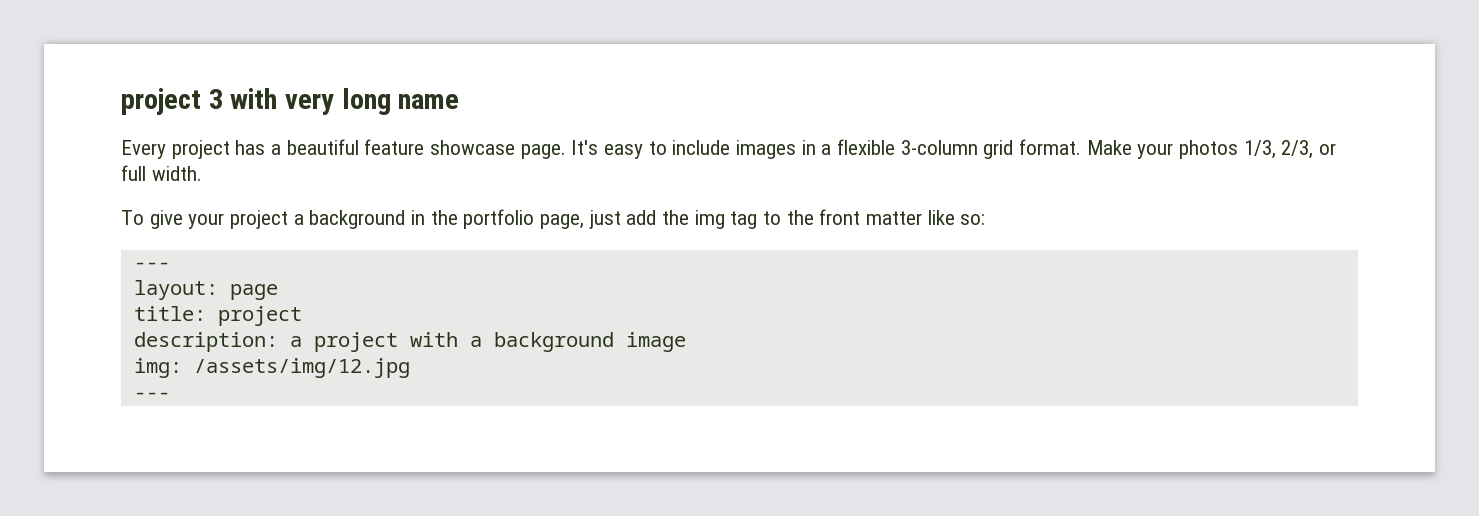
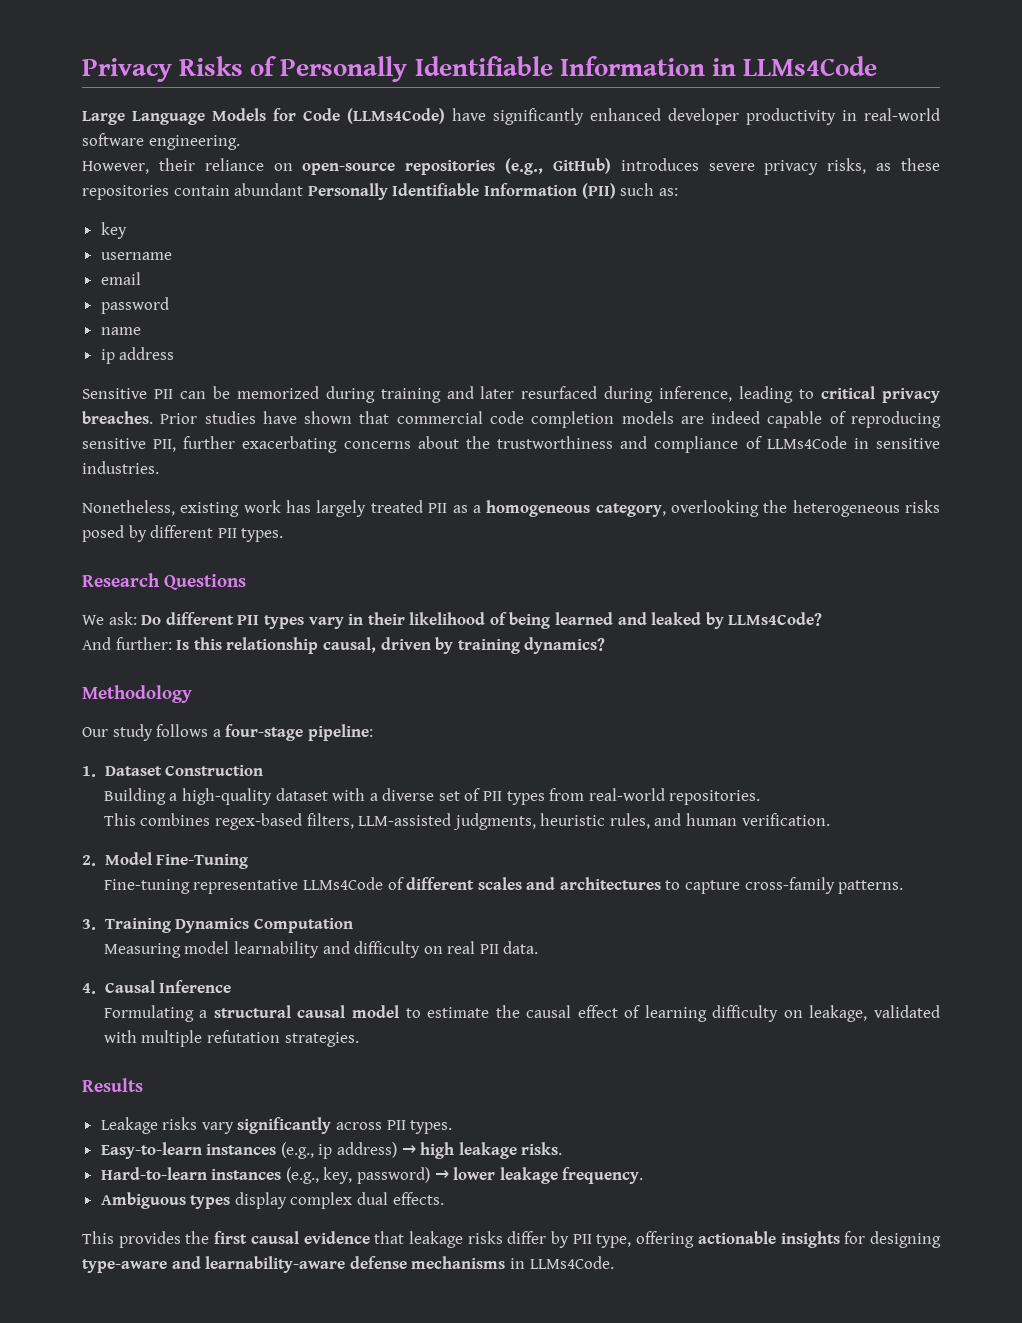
- project 3 with very long name
- Every project has a beautiful feature showcase page. It's easy to include images in a flexible 3-column grid format. Make your photos 1/3, 2/3, or full width.
- To give your project a background in the portfolio page, just add the img tag to the front matter like so:
- ---
- layout: page
- title: project
- description: a project with a background image
- img: /assets/img/12.jpg
- ---
+ Privacy Risks of Personally Identifiable Information in LLMs4Code
+ Large Language Models for Code (LLMs4Code) have significantly enhanced developer productivity in real-world software engineering.
+ However, their reliance on open-source repositories (e.g., GitHub) introduces severe privacy risks, as these repositories contain abundant Personally Identifiable Information (PII) such as:
+ key
+ username
+ email
+ password
+ name
+ ip address
+ Sensitive PII can be memorized during training and later resurfaced during inference, leading to critical privacy breaches. Prior studies have shown that commercial code completion models are indeed capable of reproducing sensitive PII, further exacerbating concerns about the trustworthiness and compliance of LLMs4Code in sensitive industries.
+ Nonetheless, existing work has largely treated PII as a homogeneous category, overlooking the heterogeneous risks posed by different PII types.
+ Research Questions
+ We ask: Do different PII types vary in their likelihood of being learned and leaked by LLMs4Code?
+ And further: Is this relationship causal, driven by training dynamics?
+ Methodology
+ Our study follows a four-stage pipeline:
+ 1. Dataset Construction
+ Building a high-quality dataset with a diverse set of PII types from real-world repositories.
+ This combines regex-based filters, LLM-assisted judgments, heuristic rules, and human verification.
+ 2. Model Fine-Tuning
+ Fine-tuning representative LLMs4Code of different scales and architectures to capture cross-family patterns.
+ 3. Training Dynamics Computation
+ Measuring model learnability and difficulty on real PII data.
+ 4. Causal Inference
+ Formulating a structural causal model to estimate the causal effect of learning difficulty on leakage, validated with multiple refutation strategies.
+ Results
+ Leakage risks vary significantly across PII types.
+ Easy-to-learn instances (e.g., ip address) → high leakage risks.
+ Hard-to-learn instances (e.g., key, password) → lower leakage frequency.
+ Ambiguous types display complex dual effects.
+ This provides the first causal evidence that leakage risks differ by PII type, offering actionable insights for designing type-aware and learnability-aware defense mechanisms in LLMs4Code.

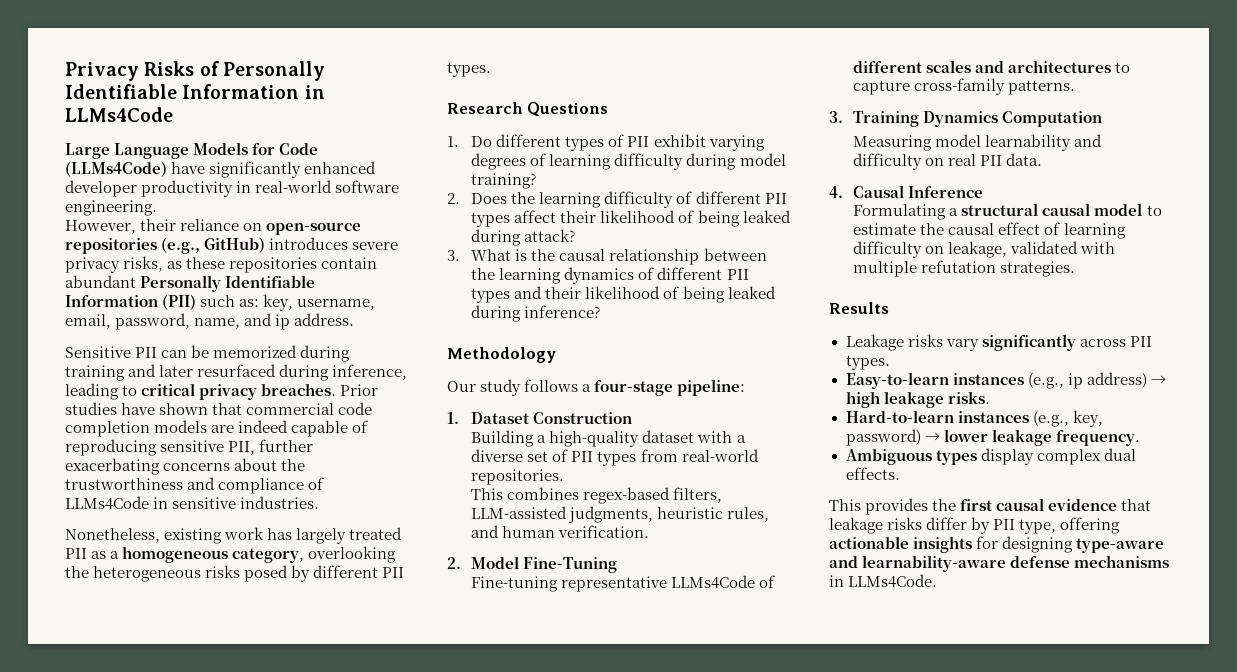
- However, their reliance on open-source repositories (e.g., GitHub) introduces severe privacy risks, as these repositories contain abundant Personally Identifiable Information (PII) such as:
- key
- username
- email
- password
- name
- ip address
+ However, their reliance on open-source repositories (e.g., GitHub) introduces severe privacy risks, as these repositories contain abundant Personally Identifiable Information (PII) such as: key, username, email, password, name, and ip address.
- We ask: Do different PII types vary in their likelihood of being learned and leaked by LLMs4Code?
- And further: Is this relationship causal, driven by training dynamics?
+ 1. Do different types of PII exhibit varying degrees of learning difficulty during model training?
+ 2. Does the learning difficulty of different PII types affect their likelihood of being leaked during attack?
+ 3. What is the causal relationship between the learning dynamics of different PII types and their likelihood of being leaked during inference?

